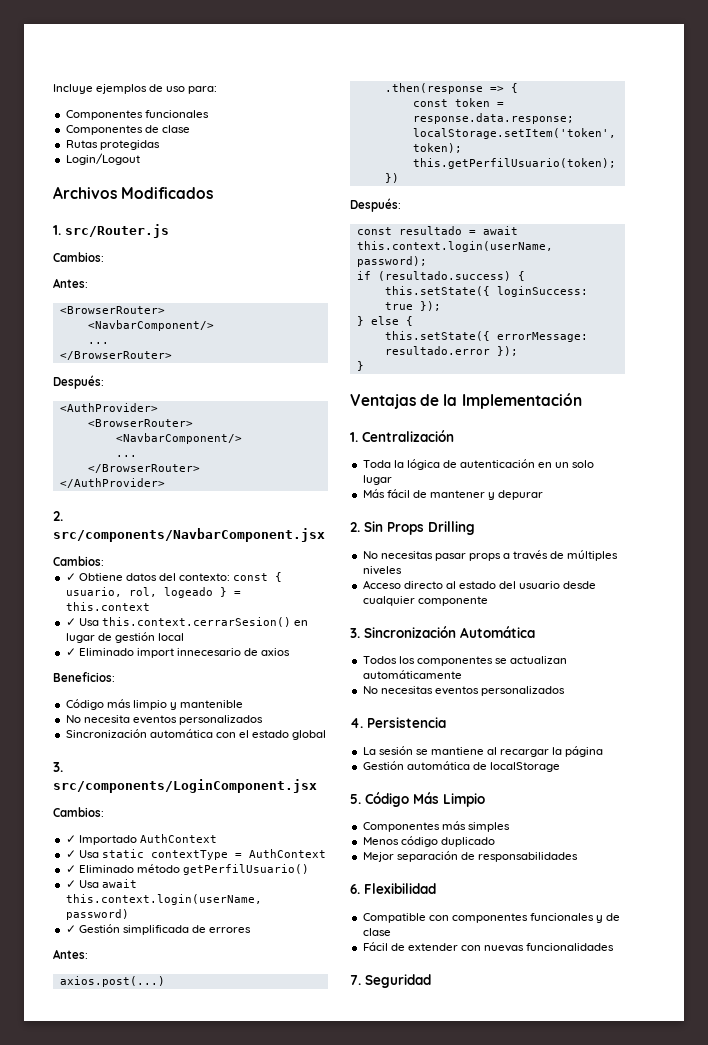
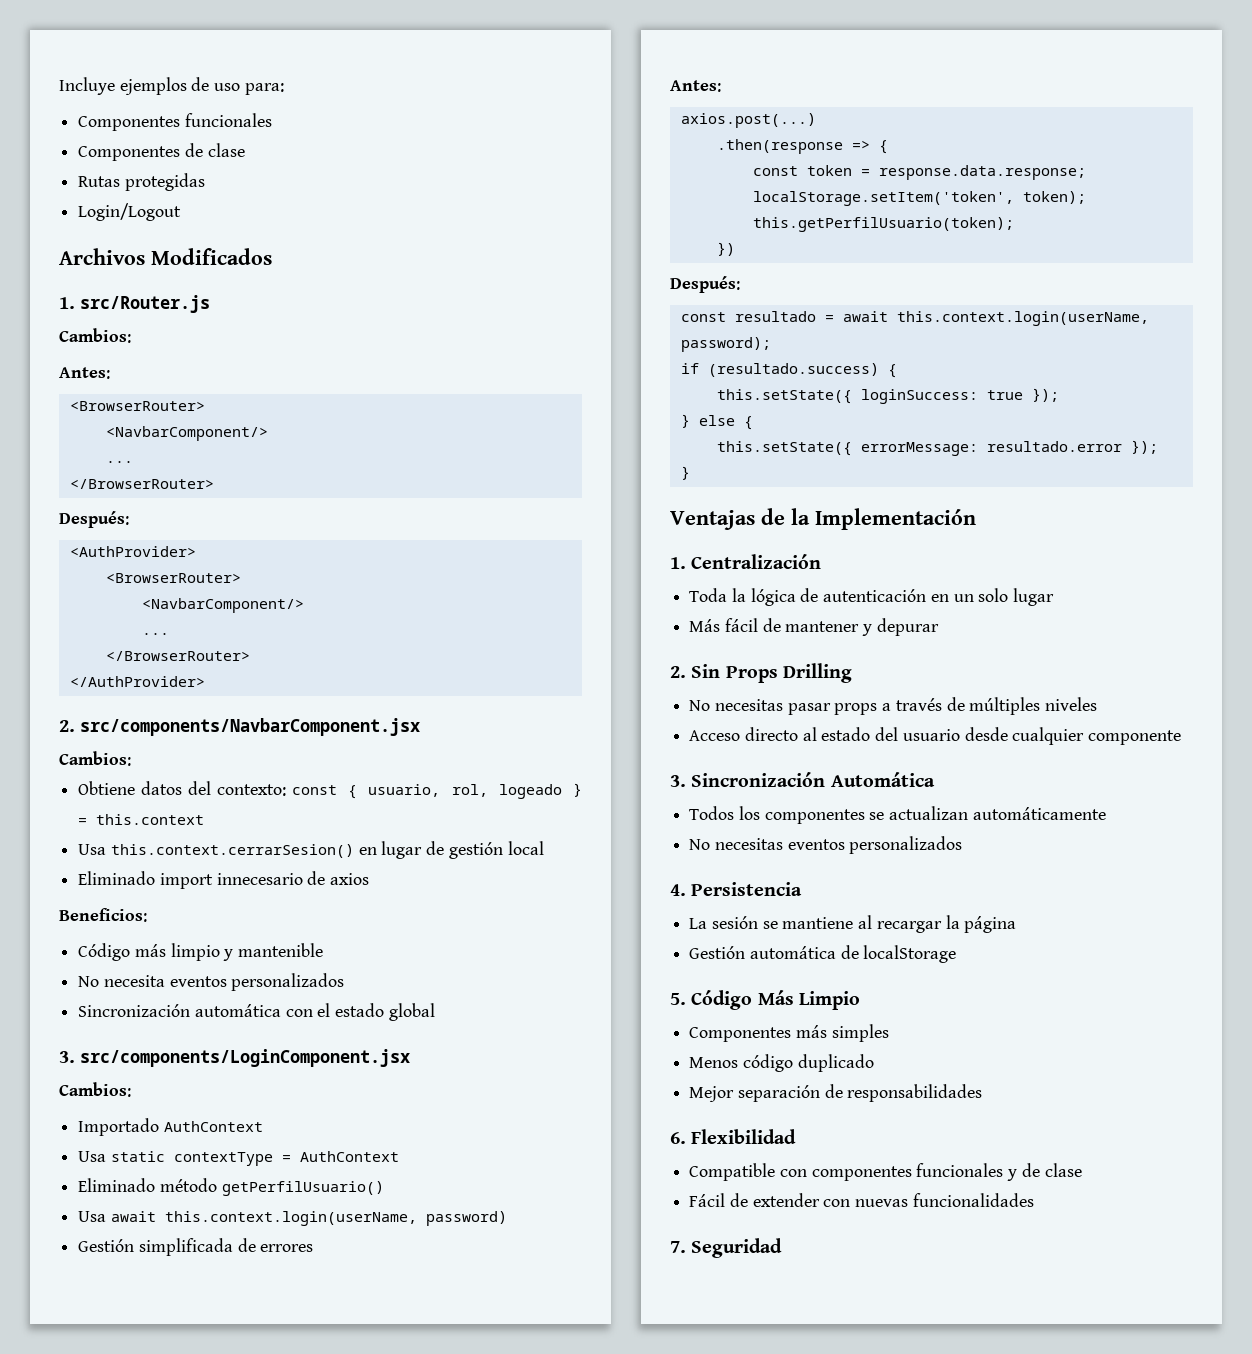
- ✓ Obtiene datos del contexto: const { usuario, rol, logeado } = this.context
+ Obtiene datos del contexto: const { usuario, rol, logeado } = this.context
- ✓ Usa this.context.cerrarSesion() en lugar de gestión local
+ Usa this.context.cerrarSesion() en lugar de gestión local
- ✓ Eliminado import innecesario de axios
+ Eliminado import innecesario de axios
- ✓ Importado AuthContext
+ Importado AuthContext
- ✓ Usa static contextType = AuthContext
+ Usa static contextType = AuthContext
- ✓ Eliminado método getPerfilUsuario()
+ Eliminado método getPerfilUsuario()
- ✓ Usa await this.context.login(userName, password)
+ Usa await this.context.login(userName, password)
- ✓ Gestión simplificada de errores
+ Gestión simplificada de errores

